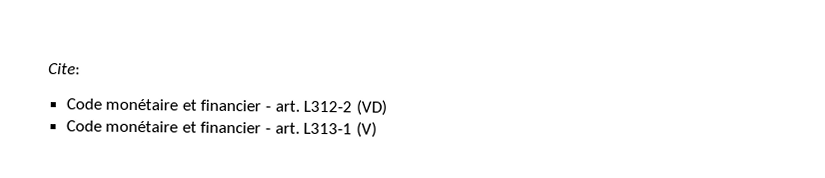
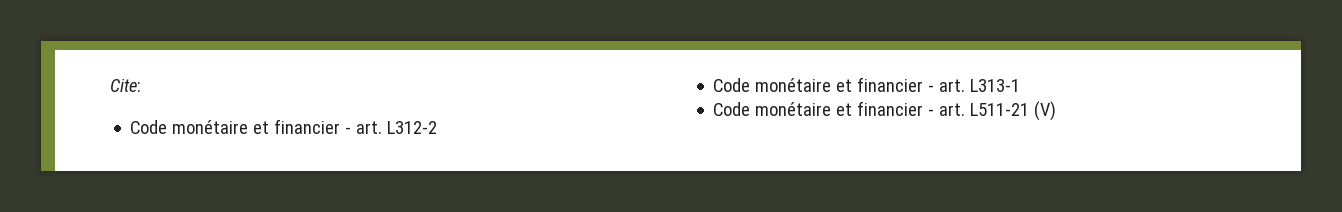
- Code monétaire et financier - art. L312-2 (VD)
+ Code monétaire et financier - art. L312-2
- Code monétaire et financier - art. L313-1 (V)
+ Code monétaire et financier - art. L313-1
+ Code monétaire et financier - art. L511-21 (V)

